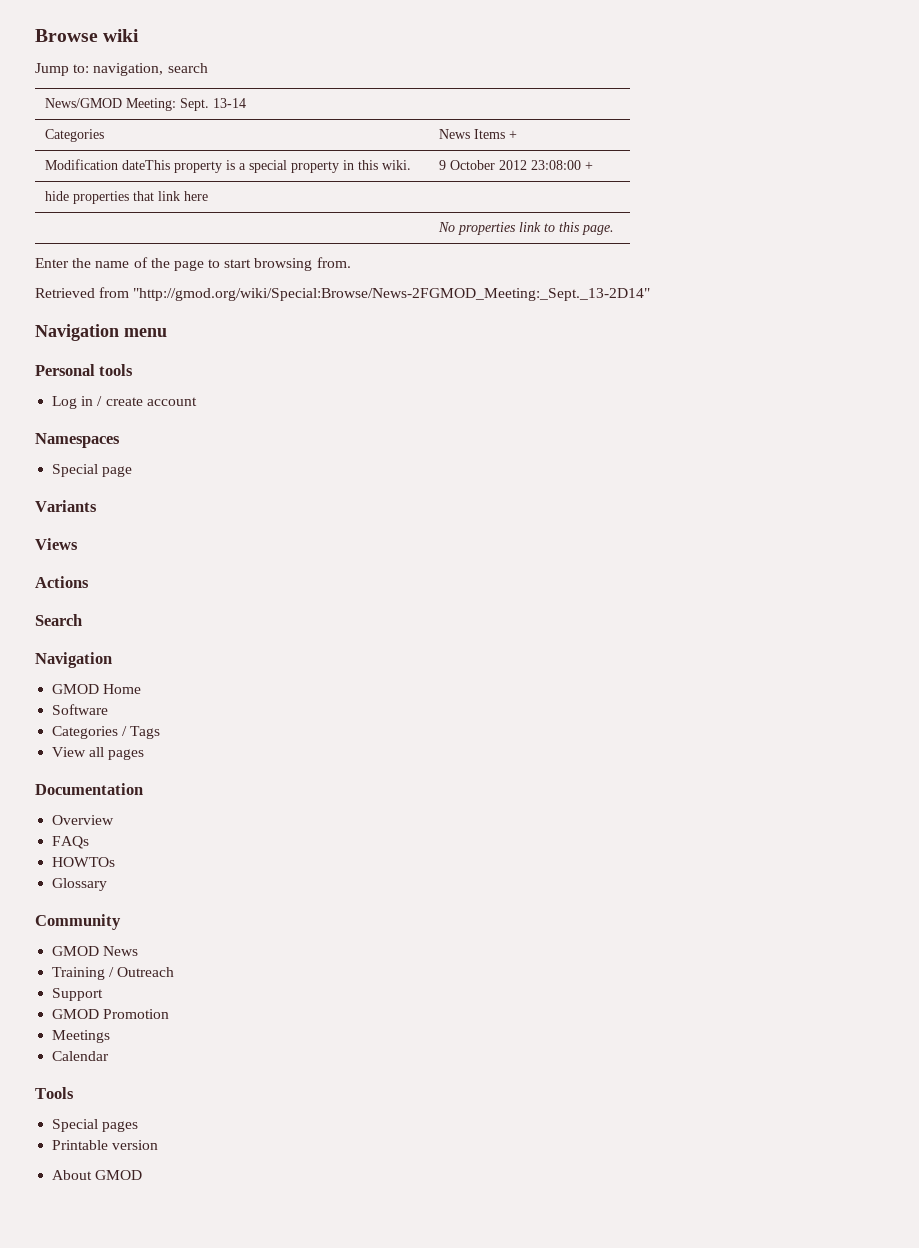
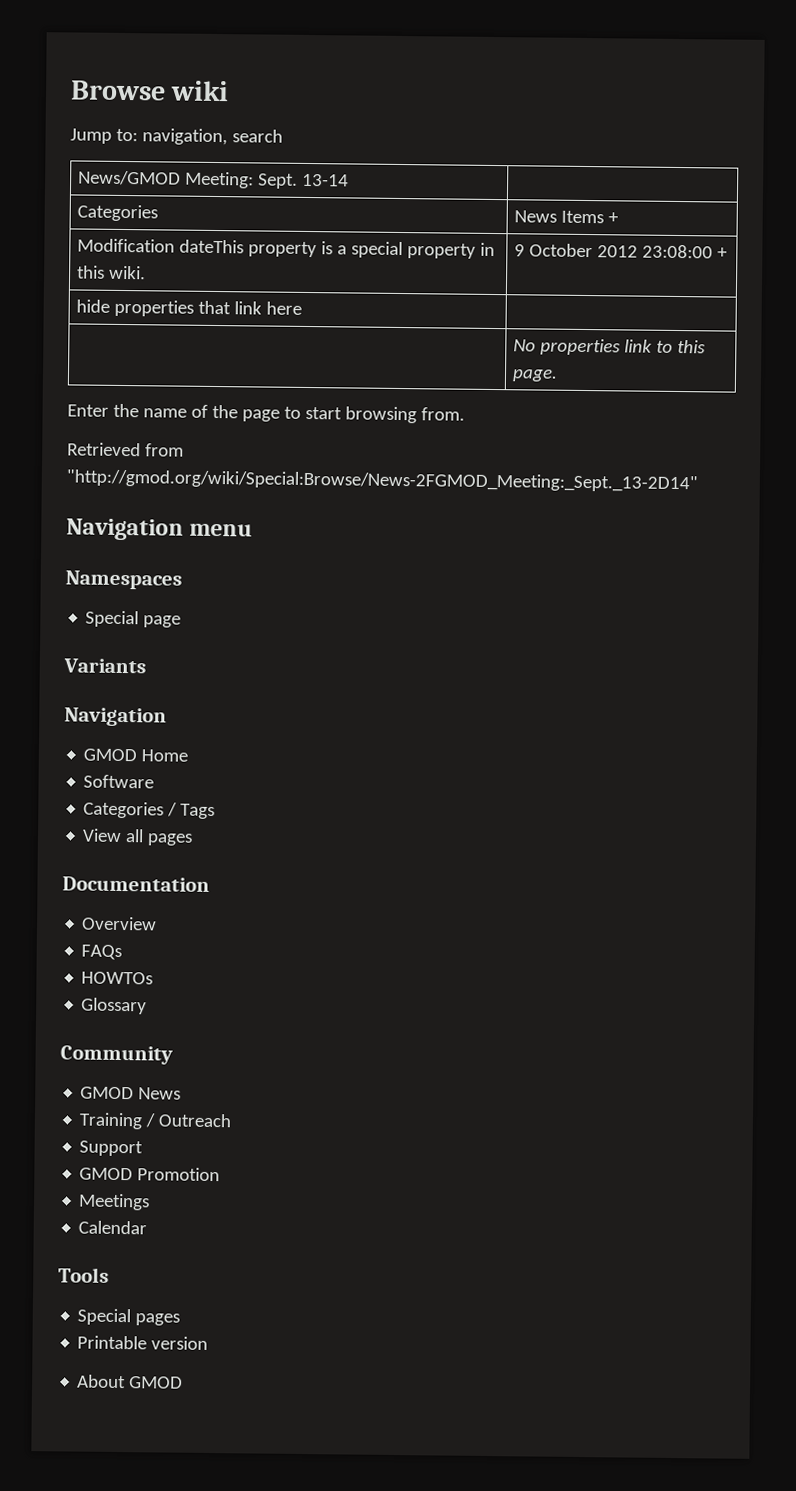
- Personal tools
- Log in / create account
- Views
- Actions
- Search

